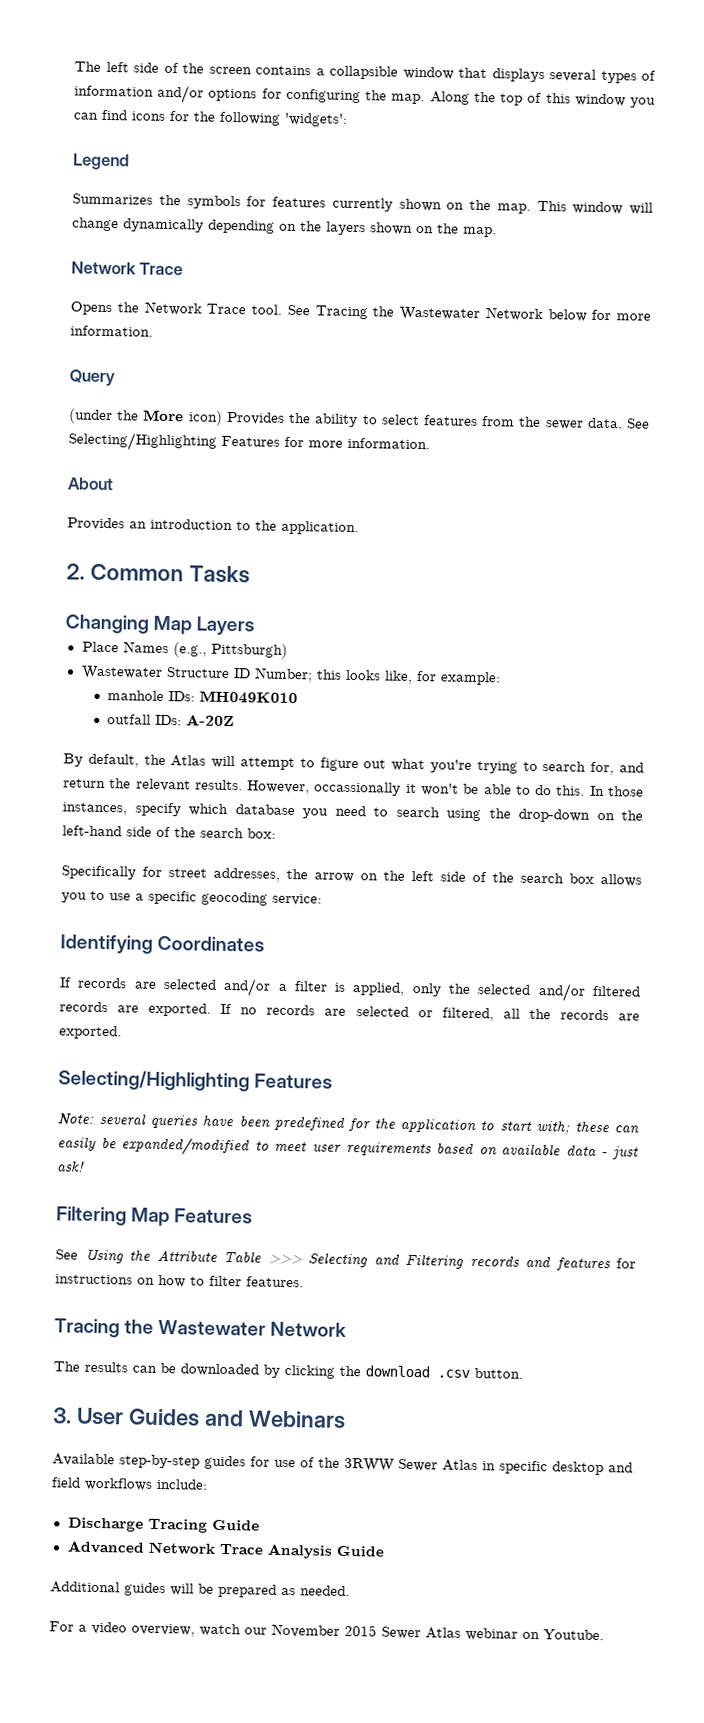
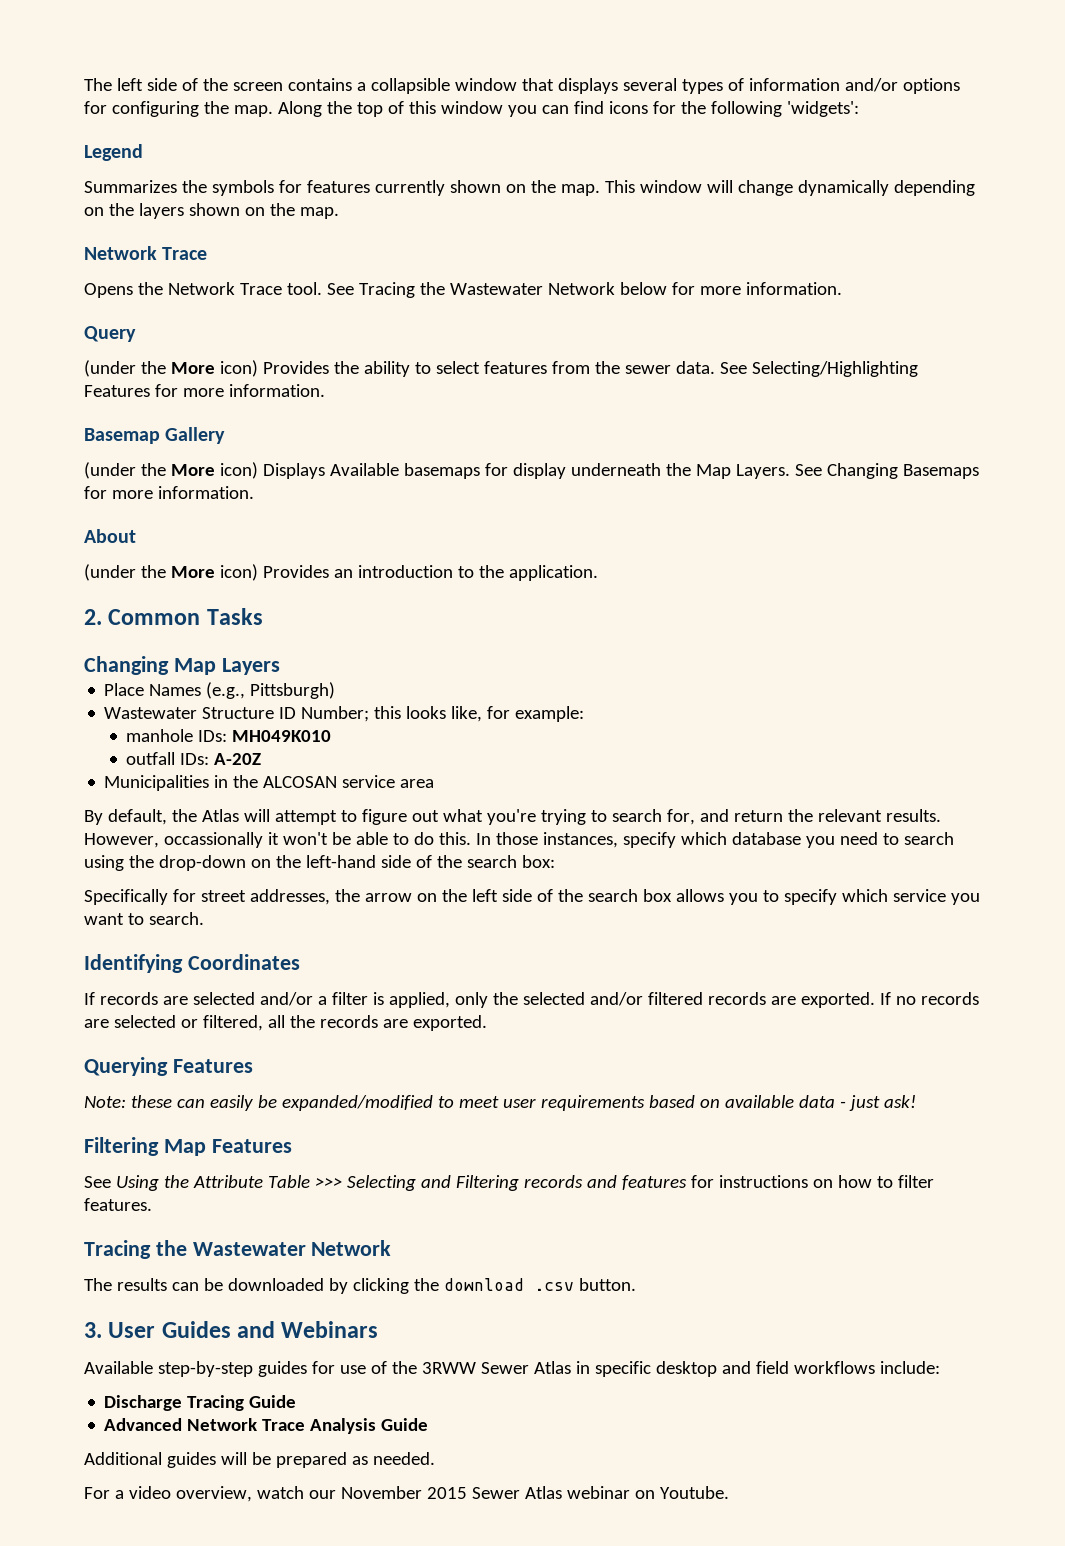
+ Basemap Gallery
+ (under the More icon) Displays Available basemaps for display underneath the Map Layers. See Changing Basemaps for more information.
  About
- Provides an introduction to the application.
+ (under the More icon) Provides an introduction to the application.
+ Municipalities in the ALCOSAN service area
- Specifically for street addresses, the arrow on the left side of the search box allows you to use a specific geocoding service:
+ Specifically for street addresses, the arrow on the left side of the search box allows you to specify which service you want to search.
  If no records are selected or filtered, all the records are exported.
- Selecting/Highlighting Features
+ Querying Features
- Note: several queries have been predefined for the application to start with; these can easily be expanded/modified to meet user requirements based on available data - just ask!
+ Note: these can easily be expanded/modified to meet user requirements based on available data - just ask!

